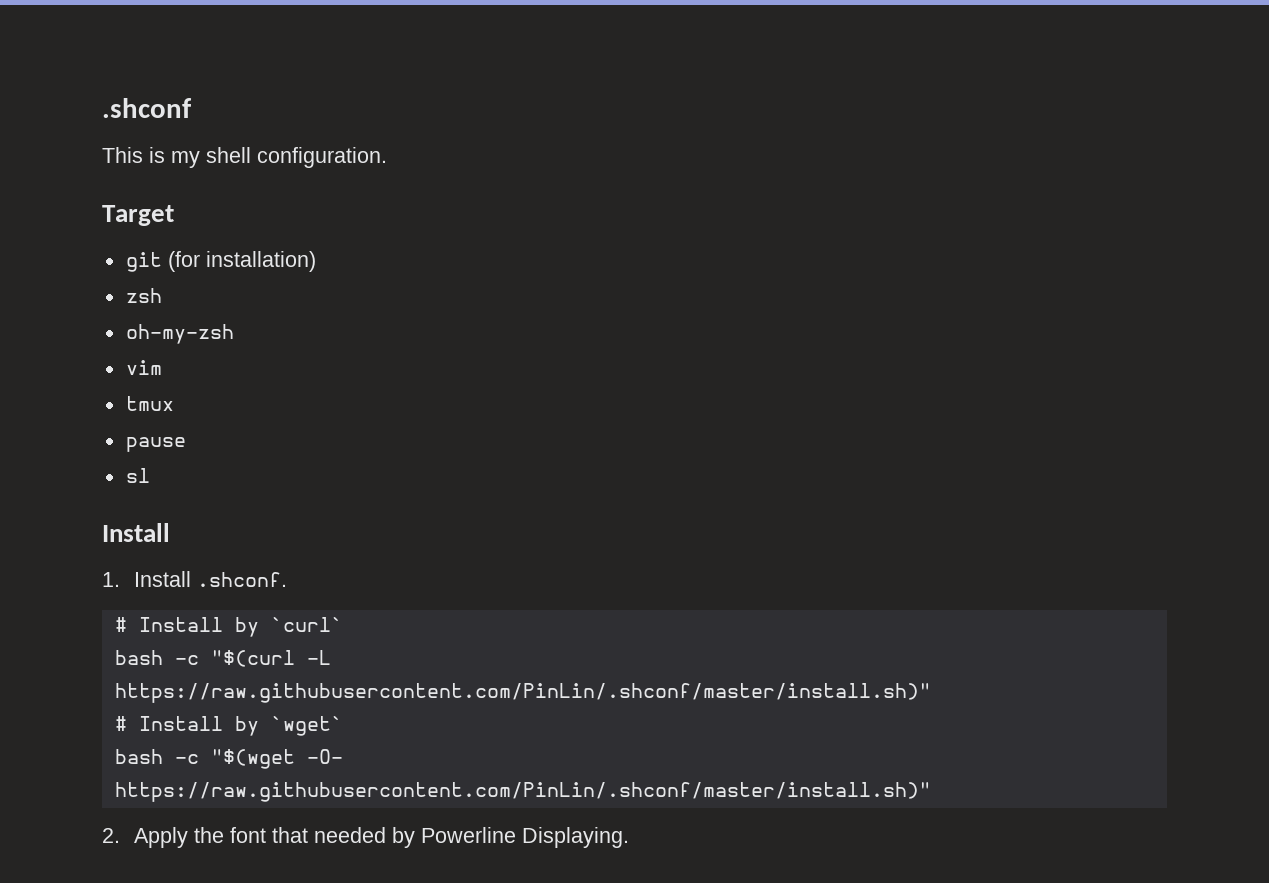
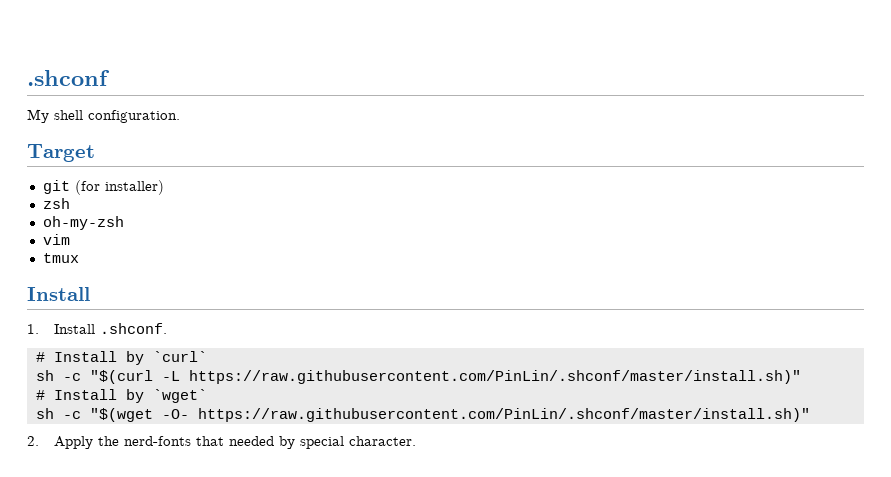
- This is my shell configuration.
+ My shell configuration.
- git (for installation)
+ git (for installer)
- pause
- sl
- bash -c "$(curl -L https://raw.githubusercontent.com/PinLin/.shconf/master/install.sh)"
+ sh -c "$(curl -L https://raw.githubusercontent.com/PinLin/.shconf/master/install.sh)"
- bash -c "$(wget -O- https://raw.githubusercontent.com/PinLin/.shconf/master/install.sh)"
+ sh -c "$(wget -O- https://raw.githubusercontent.com/PinLin/.shconf/master/install.sh)"
- 2. Apply the font that needed by Powerline Displaying.
+ 2. Apply the nerd-fonts that needed by special character.

